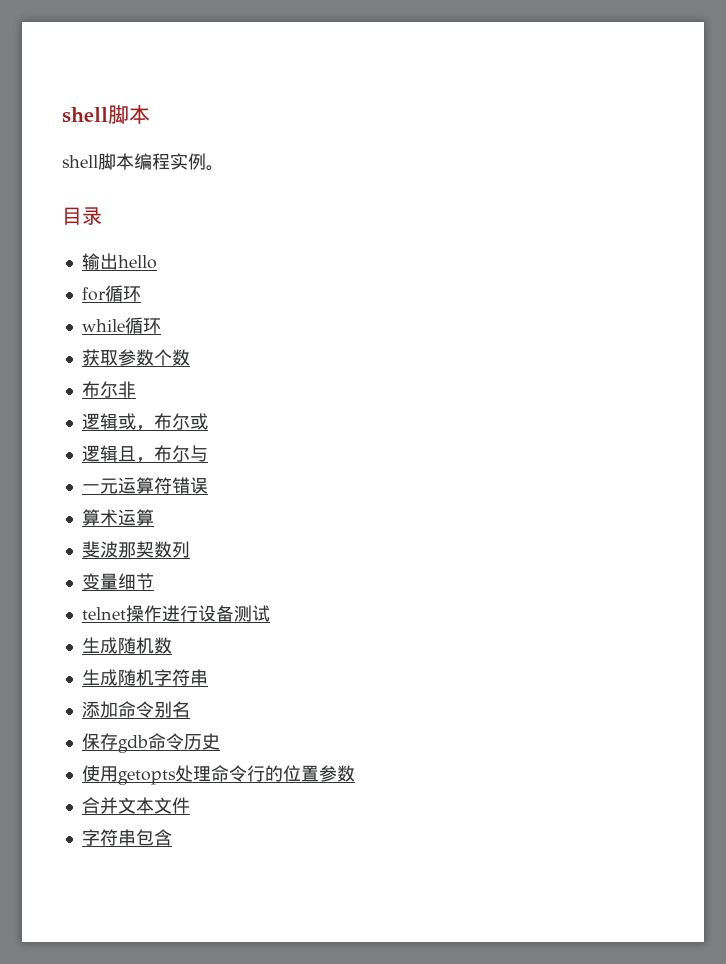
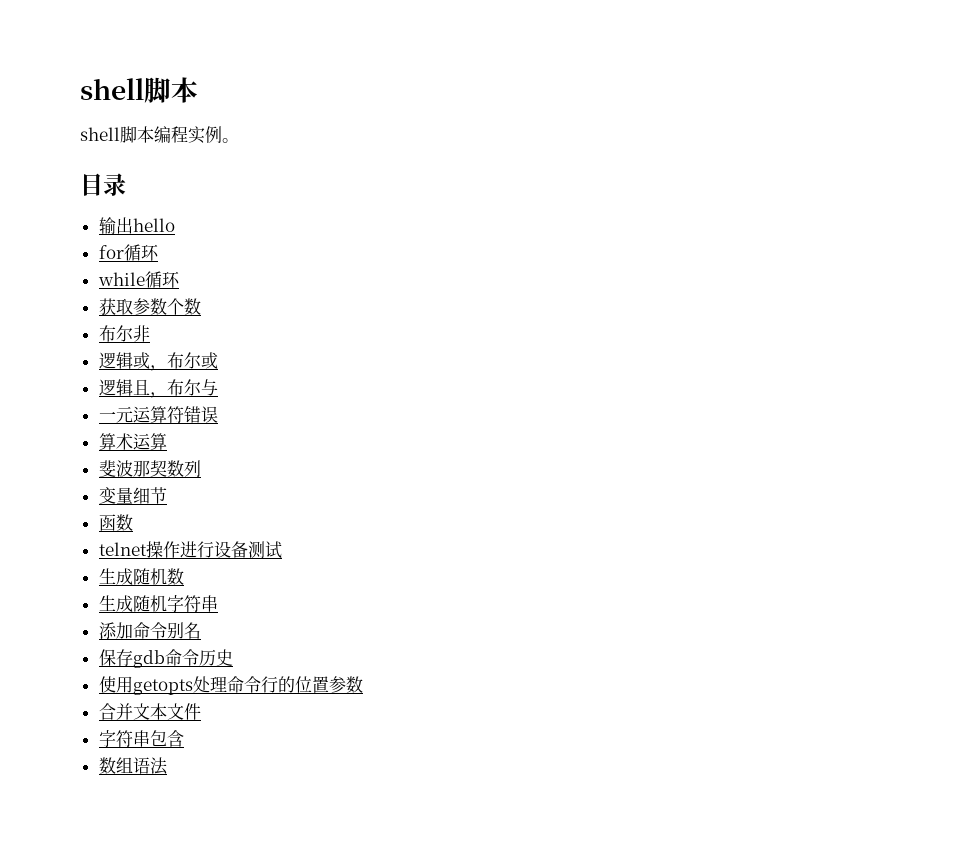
+ 函数
+ 数组语法

